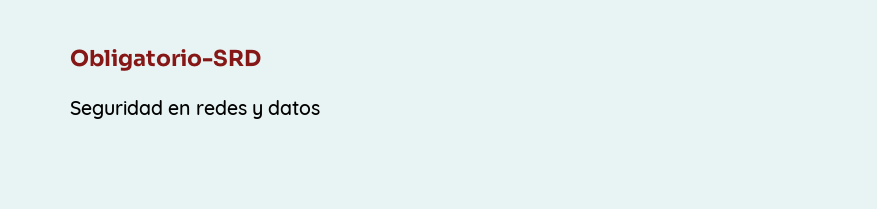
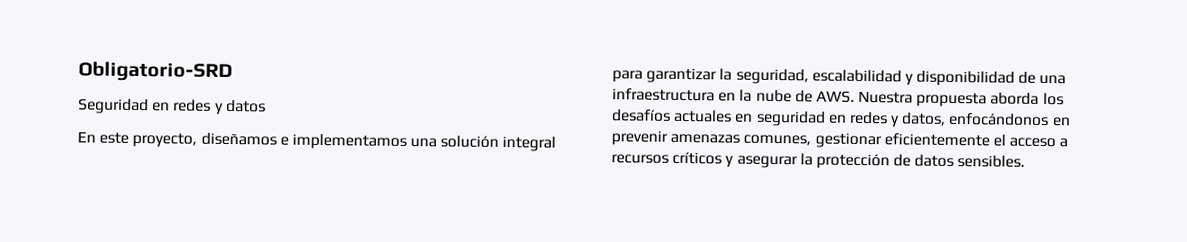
+ En este proyecto, diseñamos e implementamos una solución integral para garantizar la seguridad, escalabilidad y disponibilidad de una infraestructura en la nube de AWS. Nuestra propuesta aborda los desafíos actuales en seguridad en redes y datos, enfocándonos en prevenir amenazas comunes, gestionar eficientemente el acceso a recursos críticos y asegurar la protección de datos sensibles.

